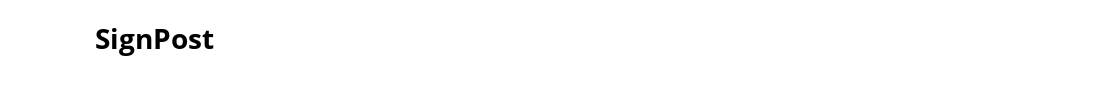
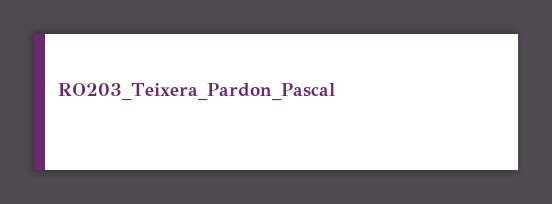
- SignPost
+ RO203_Teixera_Pardon_Pascal

